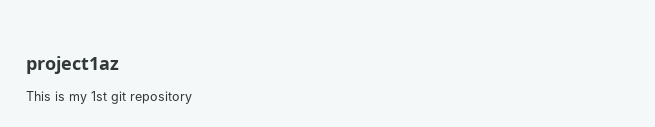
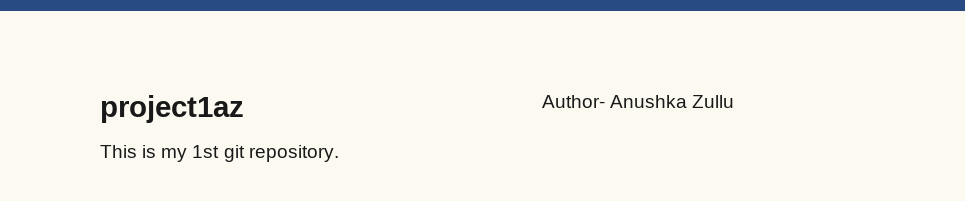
- This is my 1st git repository
+ This is my 1st git repository.
+ Author- Anushka Zullu

